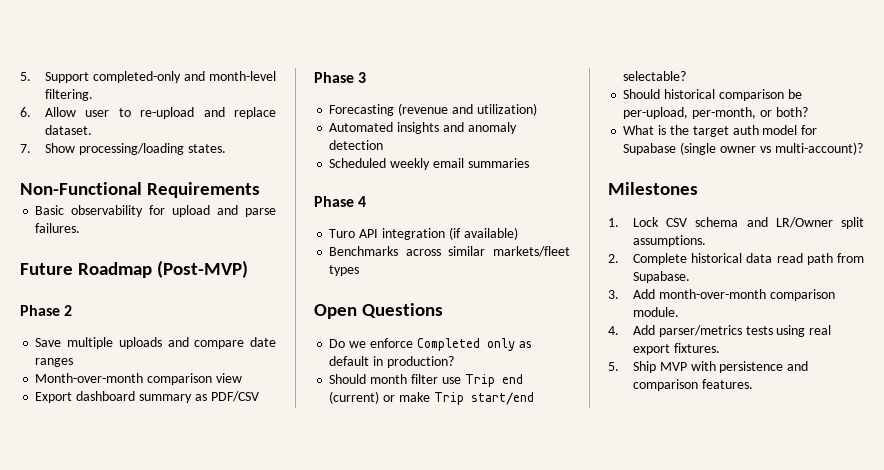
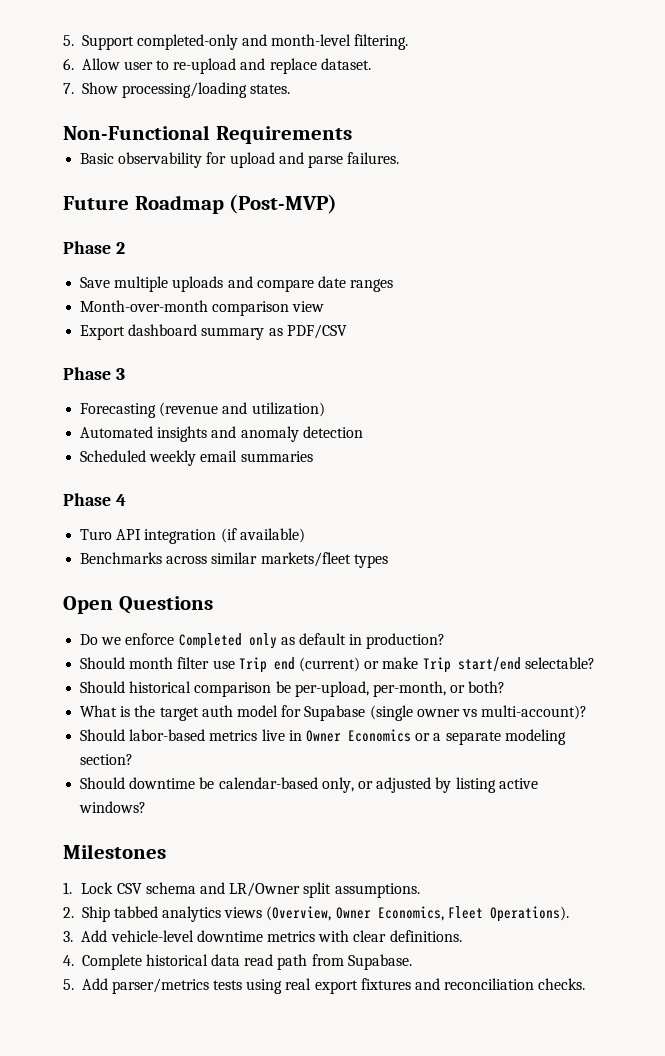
+ Should labor-based metrics live in Owner Economics or a separate modeling section?
+ Should downtime be calendar-based only, or adjusted by listing active windows?
- 2. Complete historical data read path from Supabase.
+ 2. Ship tabbed analytics views (Overview, Owner Economics, Fleet Operations).
+ 3. Add vehicle-level downtime metrics with clear definitions.
+ 4. Complete historical data read path from Supabase.
- 3. Add month-over-month comparison module.
- 4. Add parser/metrics tests using real export fixtures.
- 5. Ship MVP with persistence and comparison features.
+ 5. Add parser/metrics tests using real export fixtures and reconciliation checks.

